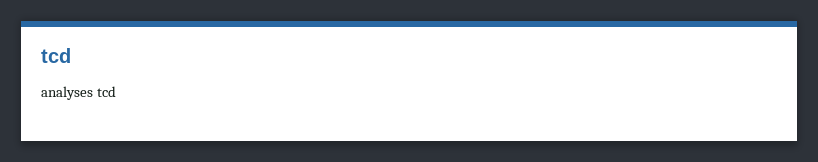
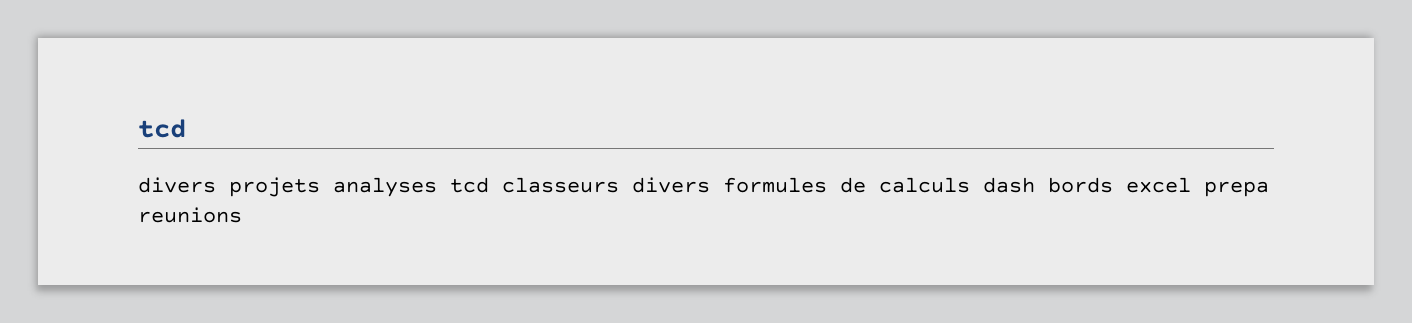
- analyses tcd
+ divers projets analyses tcd classeurs divers formules de calculs dash bords excel prepa reunions

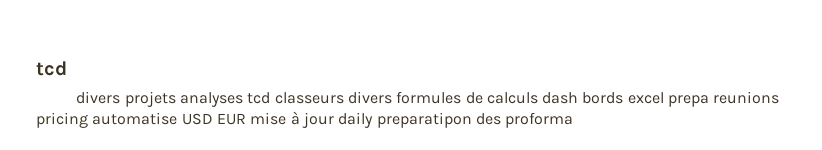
- divers projets analyses tcd classeurs divers formules de calculs dash bords excel prepa reunions
+ divers projets analyses tcd classeurs divers formules de calculs dash bords excel prepa reunions pricing automatise USD EUR mise à jour daily preparatipon des proforma

